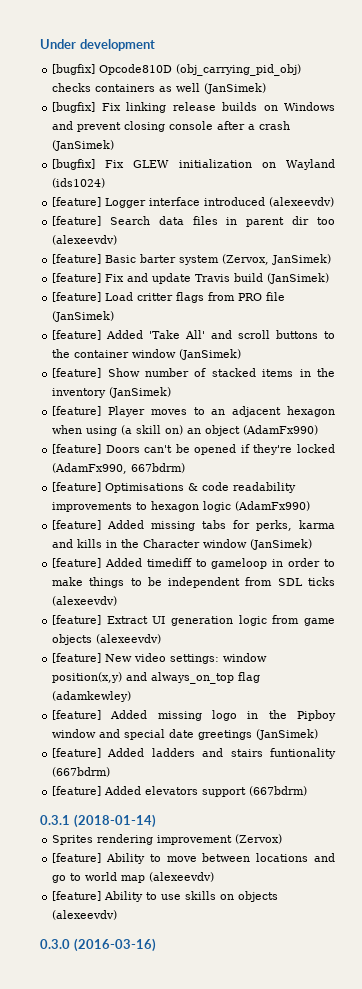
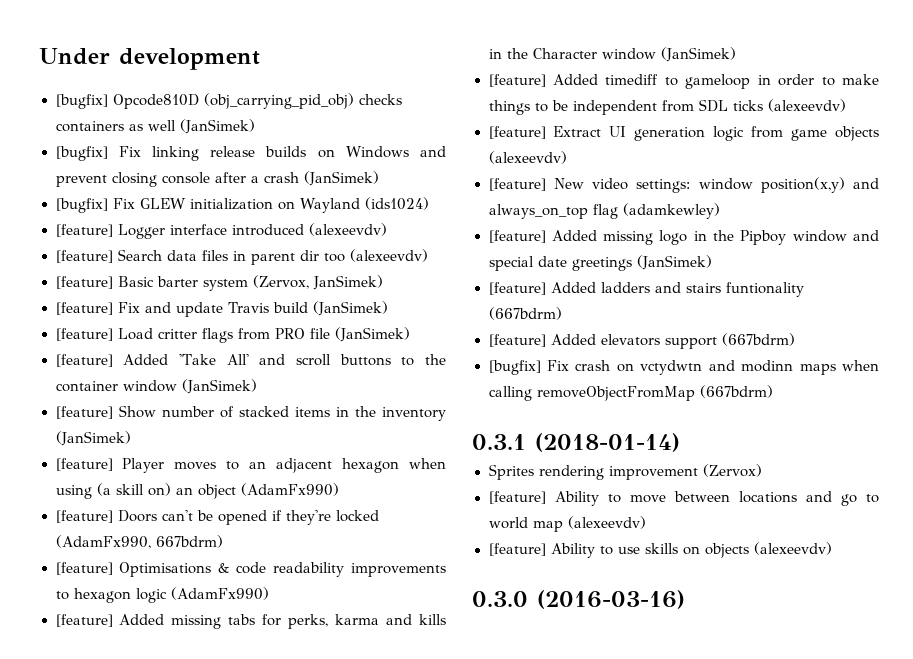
+ [bugfix] Fix crash on vctydwtn and modinn maps when calling removeObjectFromMap (667bdrm)

